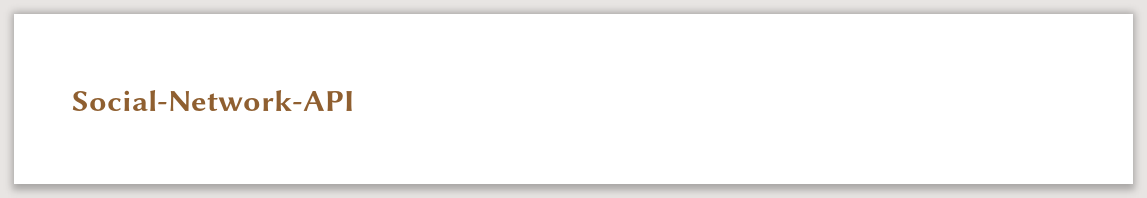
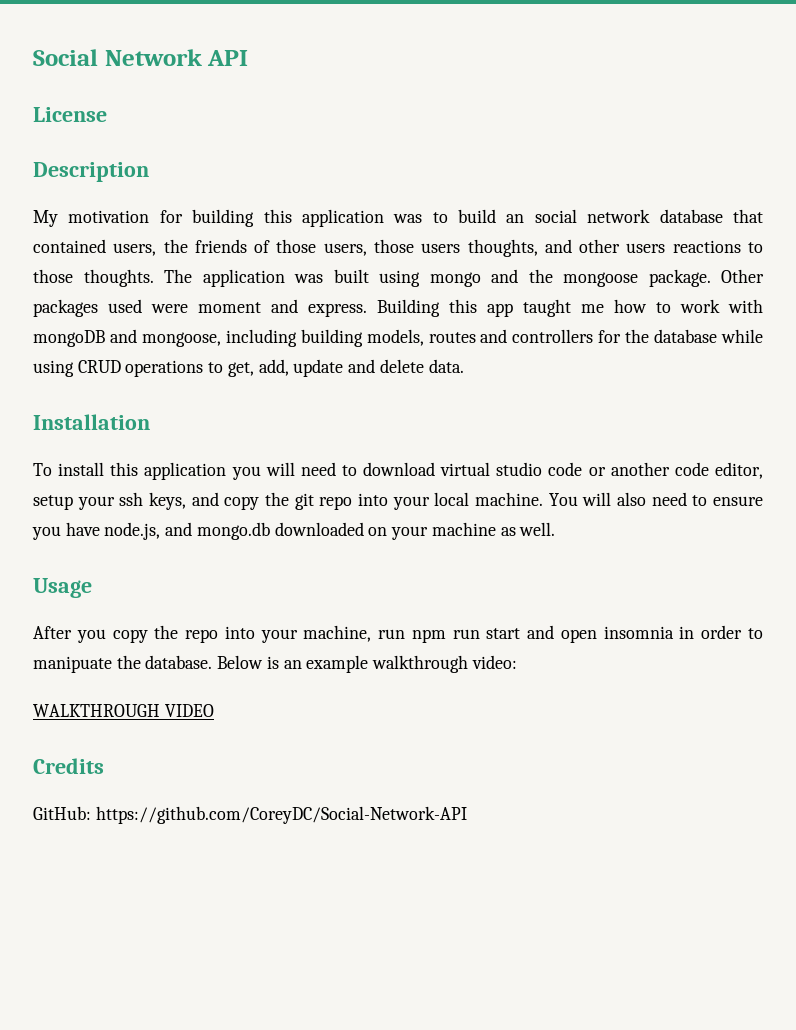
- Social-Network-API
+ Social Network API
+ License
+ Description
+ My motivation for building this application was to build an social network database that contained users, the friends of those users, those users thoughts, and other users reactions to those thoughts. The application was built using mongo and the mongoose package. Other packages used were moment and express. Building this app taught me how to work with mongoDB and mongoose, including building models, routes and controllers for the database while using CRUD operations to get, add, update and delete data.
+ Installation
+ To install this application you will need to download virtual studio code or another code editor, setup your ssh keys, and copy the git repo into your local machine. You will also need to ensure you have node.js, and mongo.db downloaded on your machine as well.
+ Usage
+ After you copy the repo into your machine, run npm run start and open insomnia in order to manipuate the database. Below is an example walkthrough video:
+ WALKTHROUGH VIDEO
+ Credits
+ GitHub: https://github.com/CoreyDC/Social-Network-API

